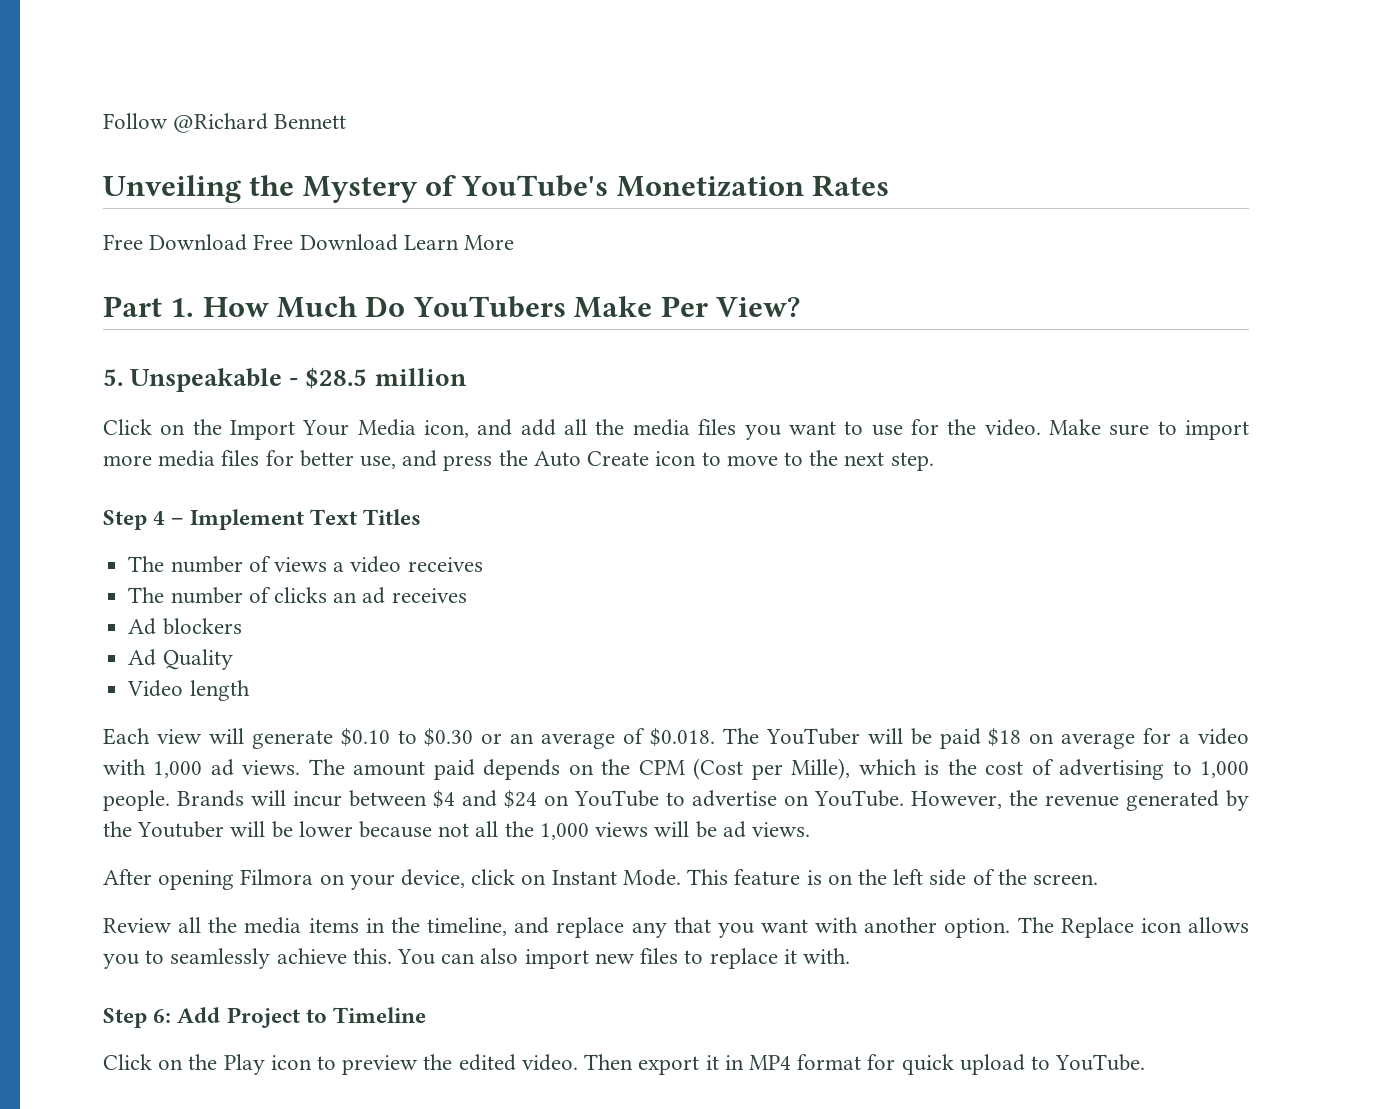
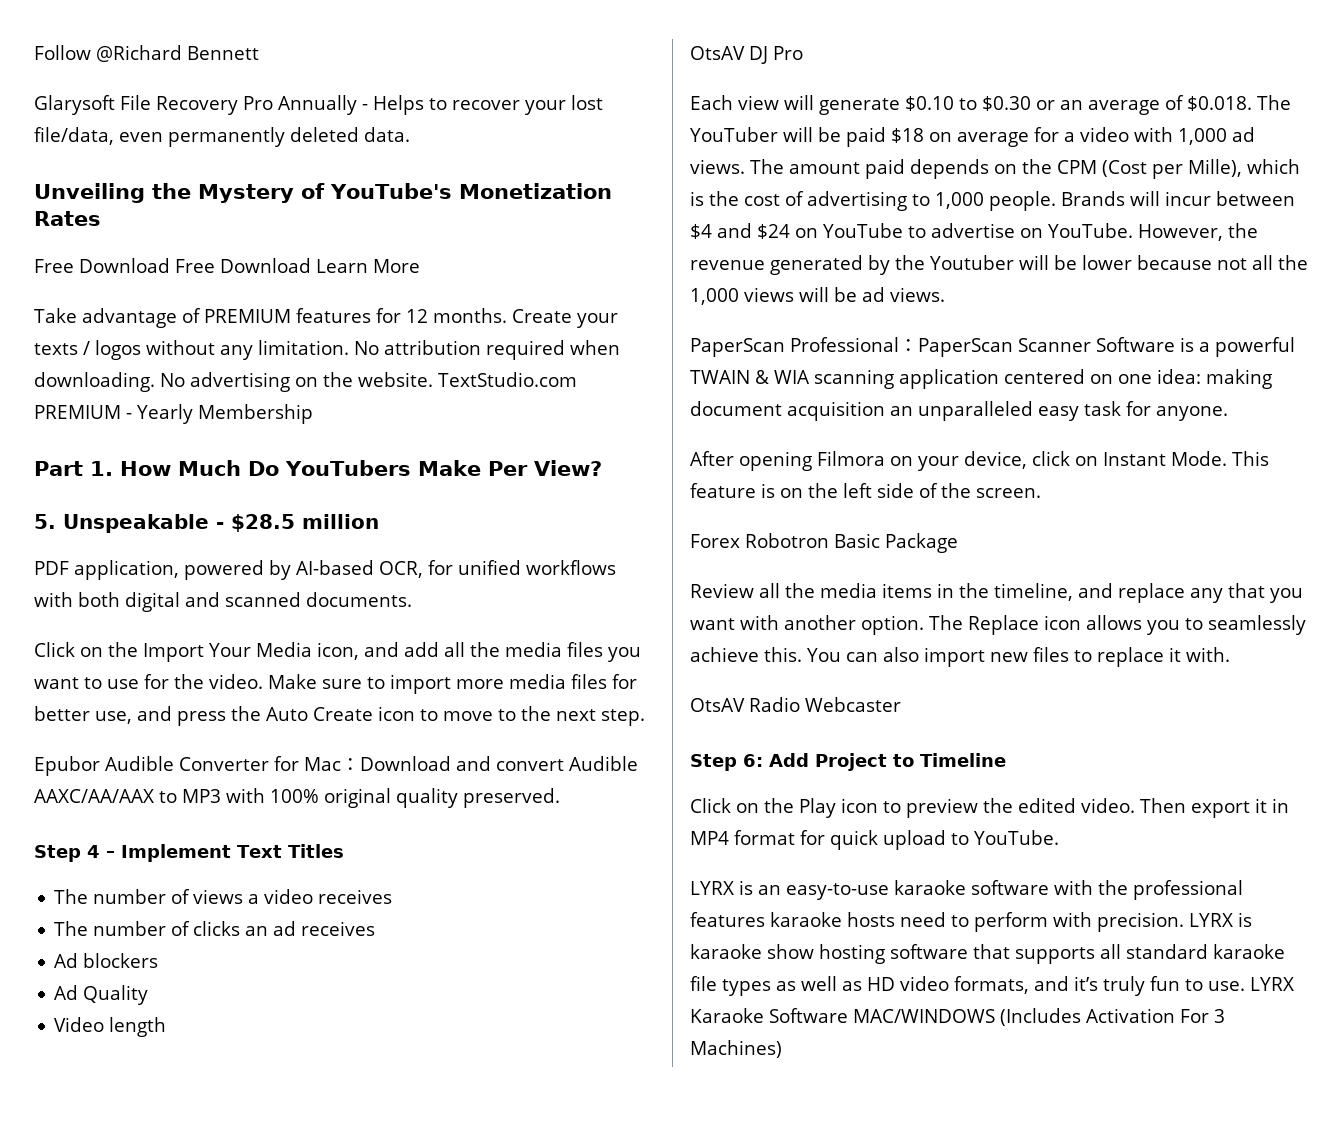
+ Glarysoft File Recovery Pro Annually - Helps to recover your lost file/data, even permanently deleted data.
+ Take advantage of PREMIUM features for 12 months. Create your texts / logos without any limitation. No attribution required when downloading. No advertising on the website. TextStudio.com PREMIUM - Yearly Membership
+ PDF application, powered by AI-based OCR, for unified workflows with both digital and scanned documents.
+ Epubor Audible Converter for Mac：Download and convert Audible AAXC/AA/AAX to MP3 with 100% original quality preserved.
+ OtsAV DJ Pro
+ PaperScan Professional：PaperScan Scanner Software is a powerful TWAIN & WIA scanning application centered on one idea: making document acquisition an unparalleled easy task for anyone.
+ Forex Robotron Basic Package
+ OtsAV Radio Webcaster
+ LYRX is an easy-to-use karaoke software with the professional features karaoke hosts need to perform with precision. LYRX is karaoke show hosting software that supports all standard karaoke file types as well as HD video formats, and it’s truly fun to use. LYRX Karaoke Software MAC/WINDOWS (Includes Activation For 3 Machines)

